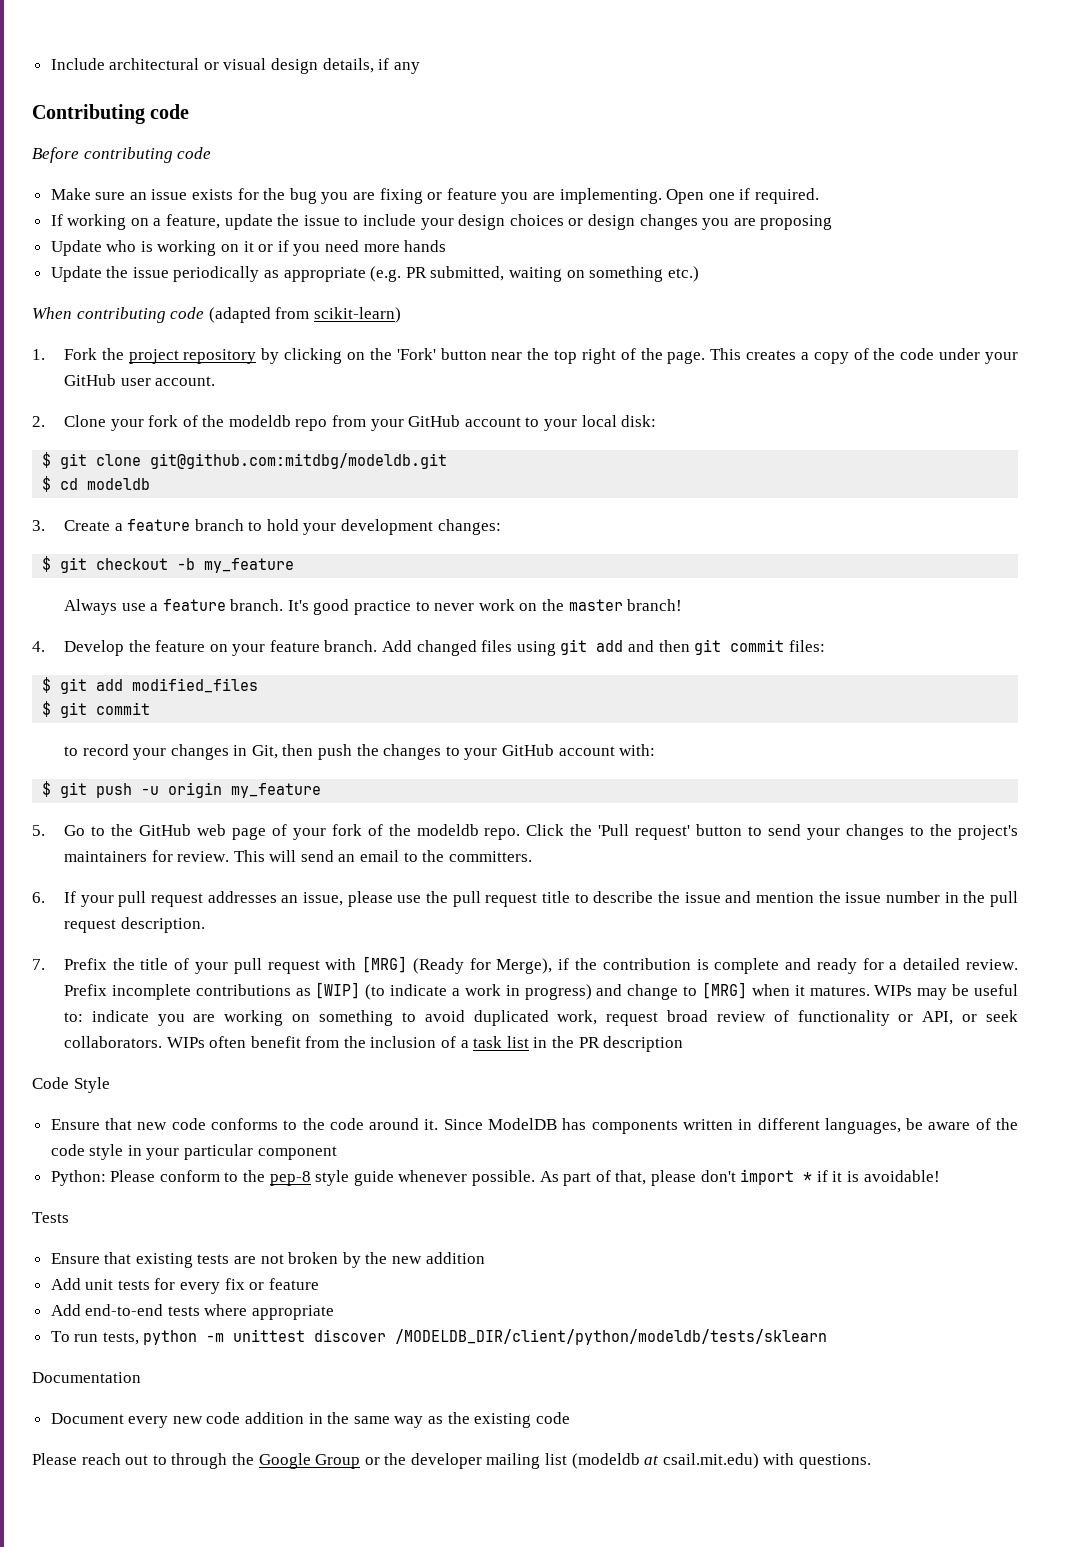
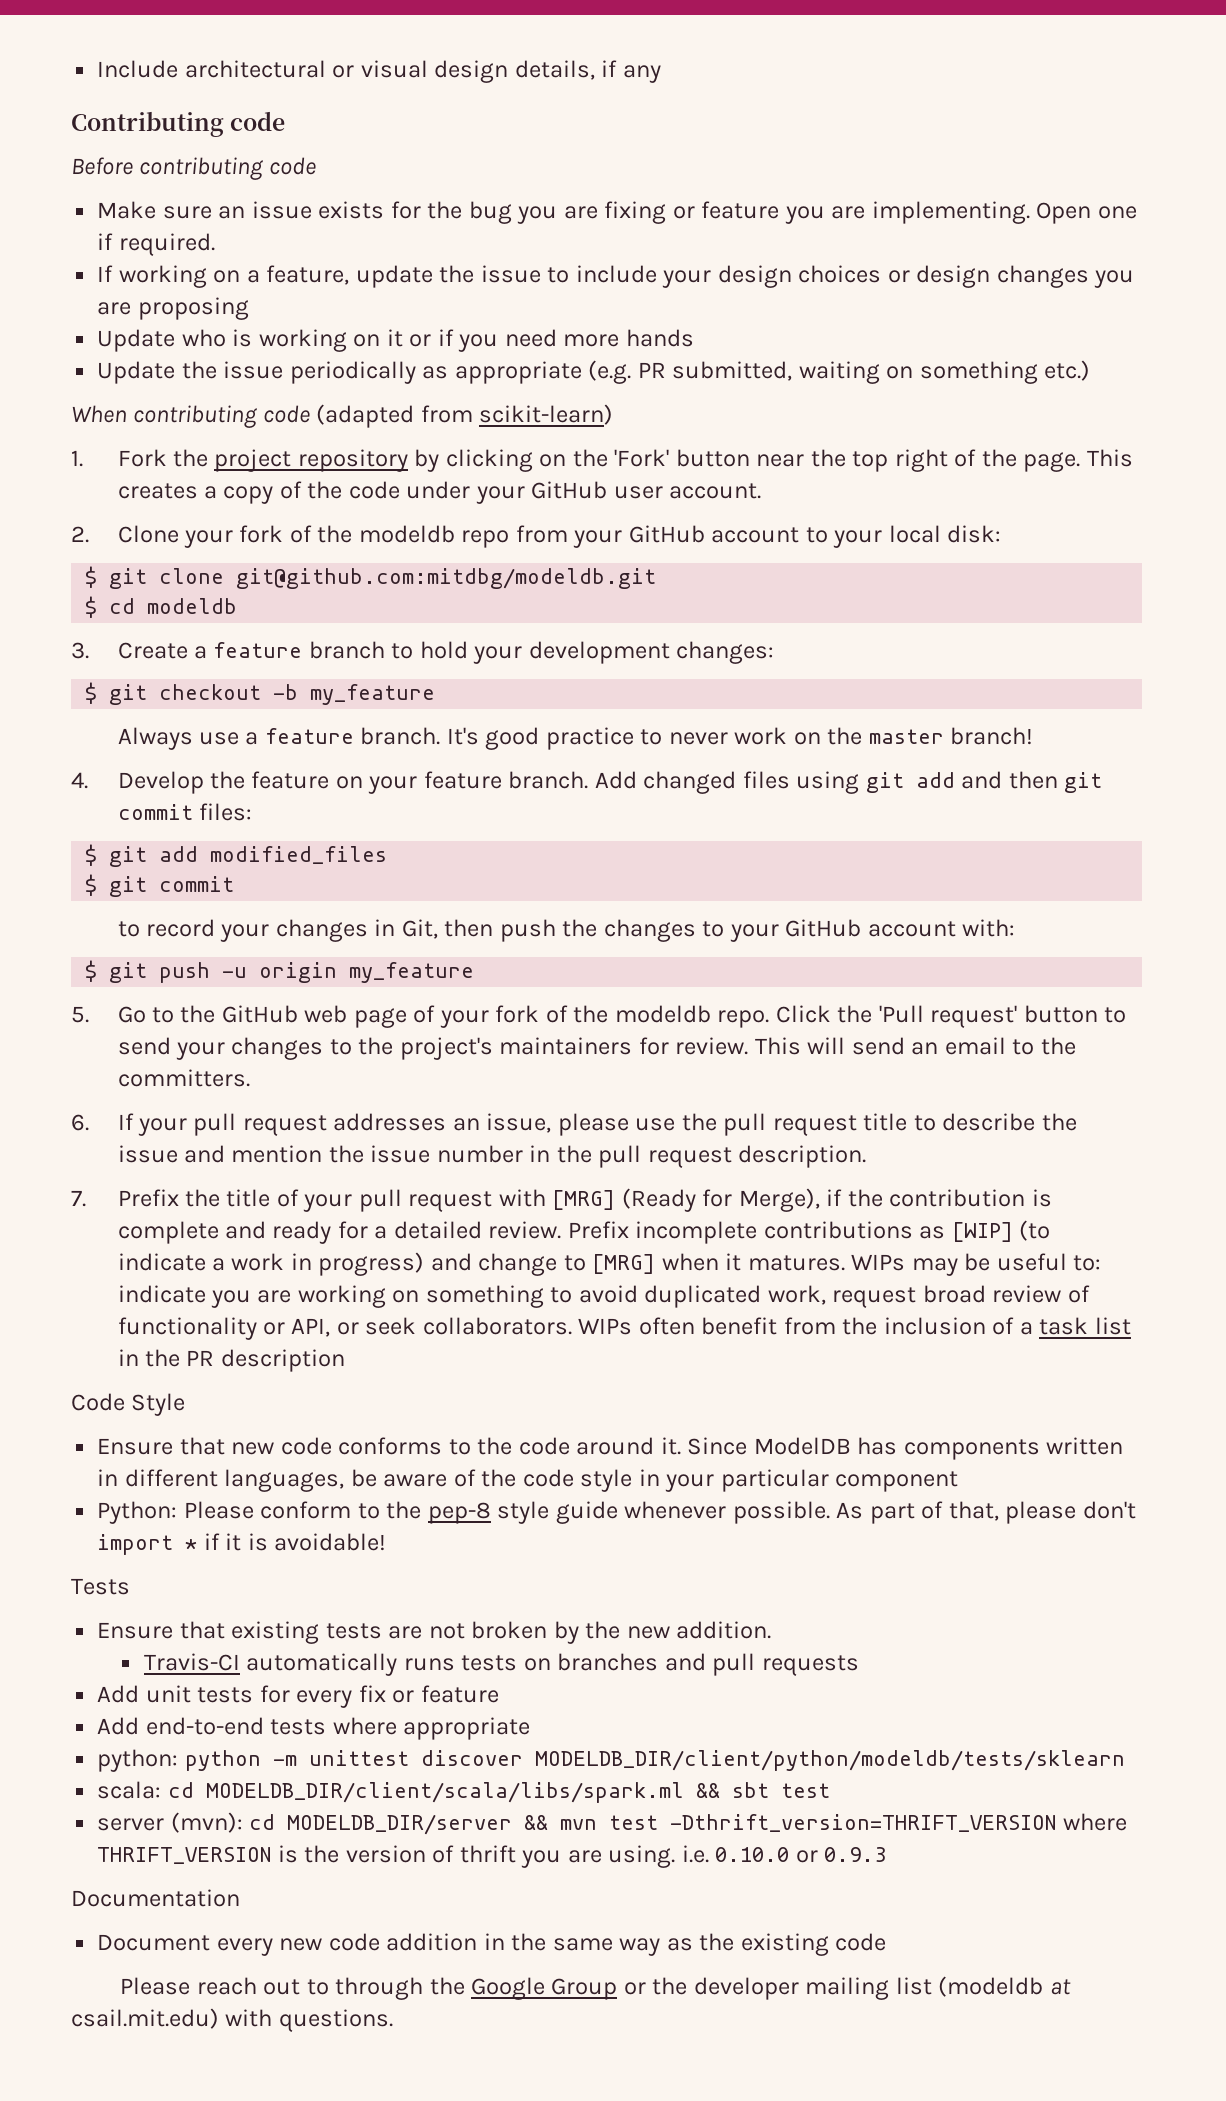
- Ensure that existing tests are not broken by the new addition
+ Ensure that existing tests are not broken by the new addition.
+ Travis-CI automatically runs tests on branches and pull requests
- To run tests, python -m unittest discover /MODELDB_DIR/client/python/modeldb/tests/sklearn
+ python: python -m unittest discover MODELDB_DIR/client/python/modeldb/tests/sklearn
+ scala: cd MODELDB_DIR/client/scala/libs/spark.ml && sbt test
+ server (mvn): cd MODELDB_DIR/server && mvn test -Dthrift_version=THRIFT_VERSION where THRIFT_VERSION is the version of thrift you are using. i.e. 0.10.0 or 0.9.3

